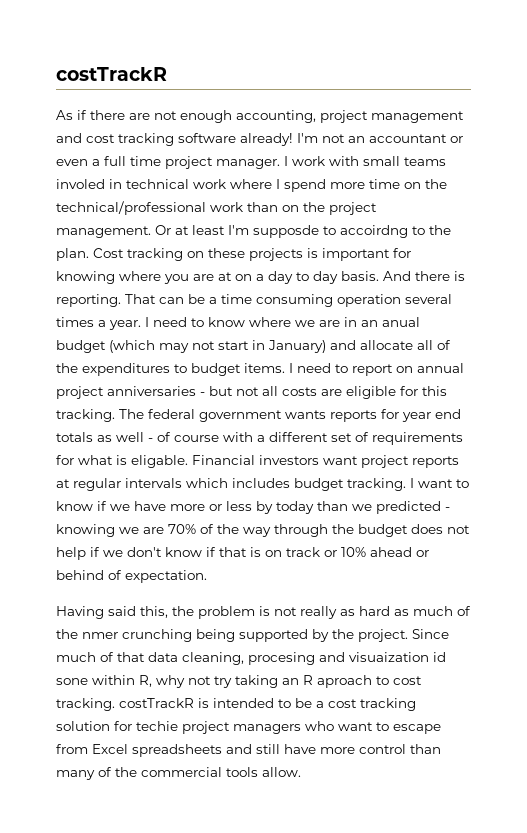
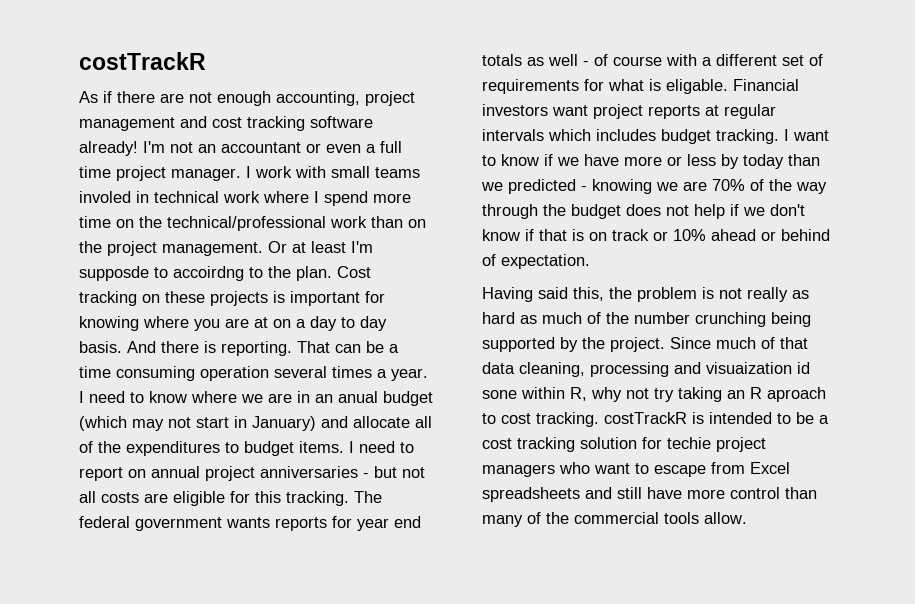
- Having said this, the problem is not really as hard as much of the nmer crunching being supported by the project.
+ Having said this, the problem is not really as hard as much of the number crunching being supported by the project.
- Since much of that data cleaning, procesing and visuaization id sone within R, why not try taking an R aproach to cost tracking. costTrackR is intended to be a cost tracking solution for techie project managers who want to escape from Excel spreadsheets and still have more control than many of the commercial tools allow.
+ Since much of that data cleaning, processing and visuaization id sone within R, why not try taking an R aproach to cost tracking. costTrackR is intended to be a cost tracking solution for techie project managers who want to escape from Excel spreadsheets and still have more control than many of the commercial tools allow.

